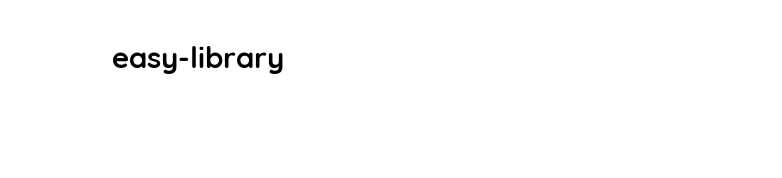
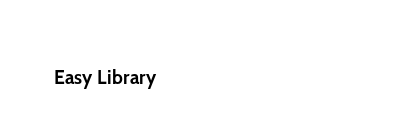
- easy-library
+ Easy Library

